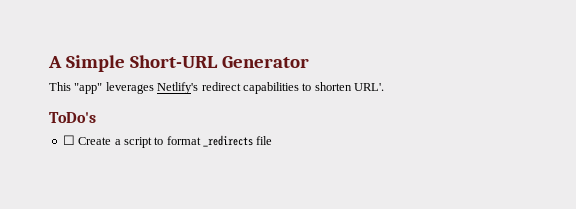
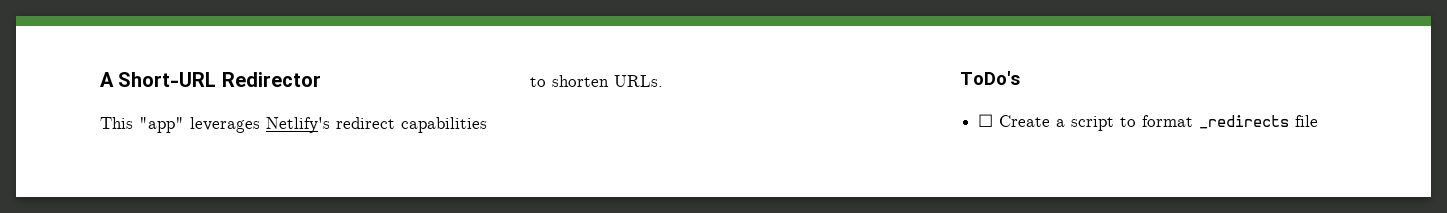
- A Simple Short-URL Generator
+ A Short-URL Redirector
- This "app" leverages Netlify's redirect capabilities to shorten URL'.
+ This "app" leverages Netlify's redirect capabilities to shorten URLs.

